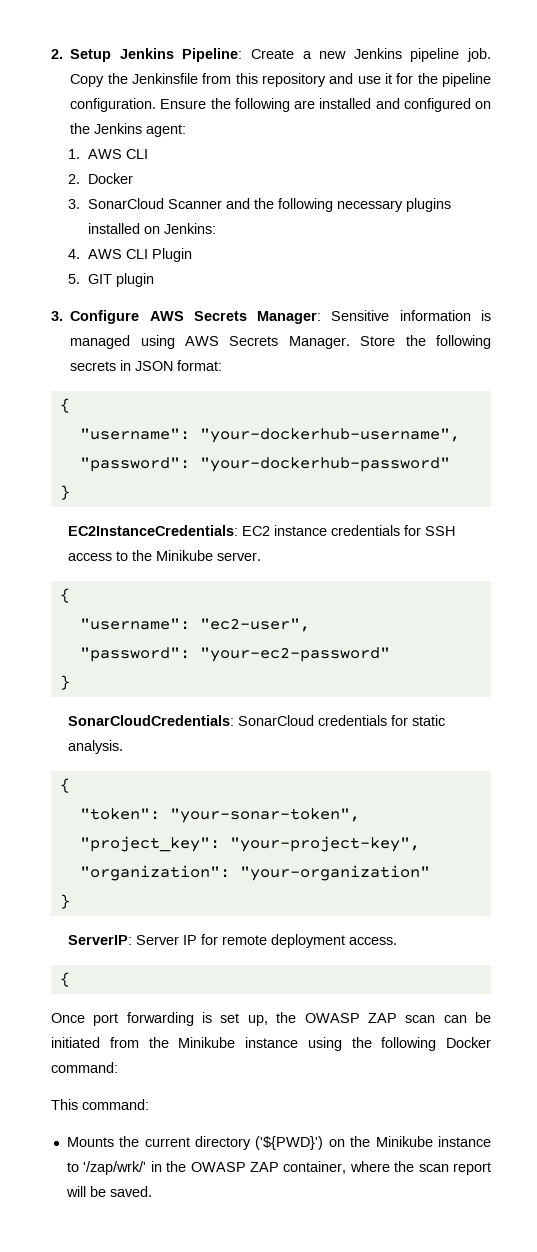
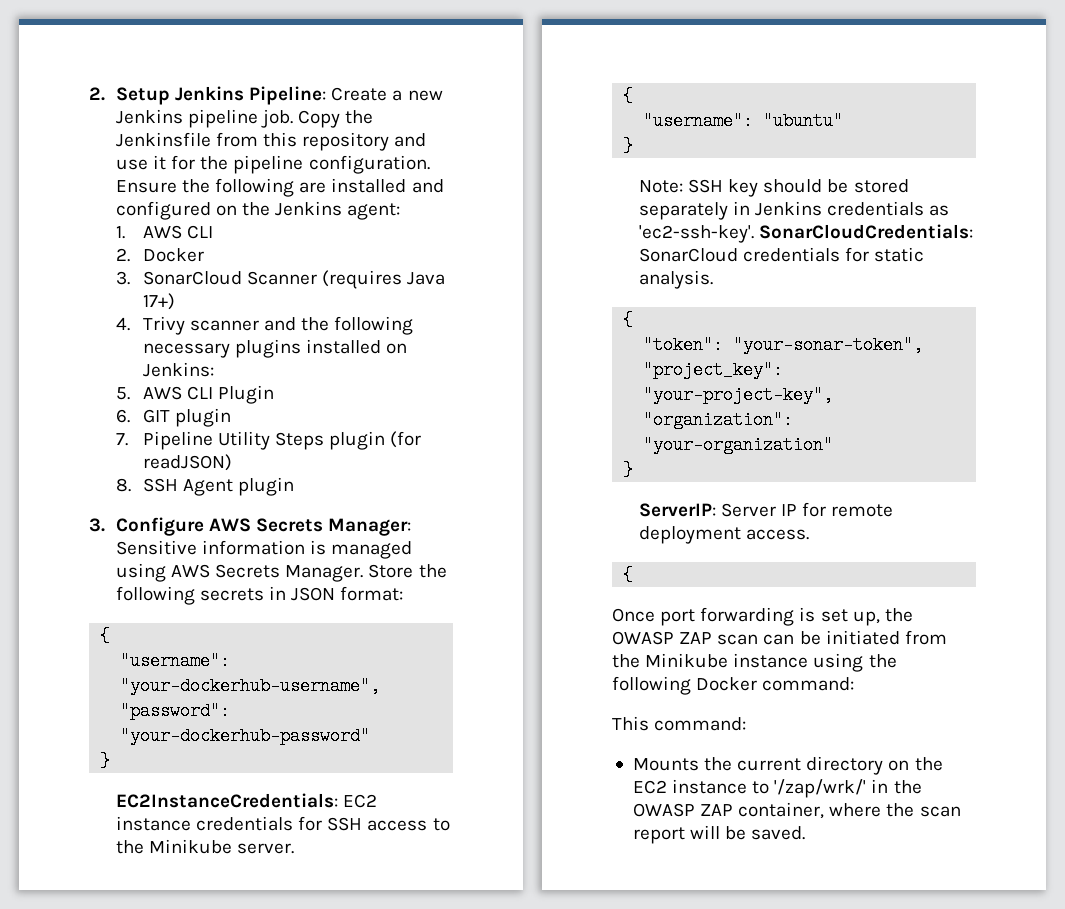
- 3. SonarCloud Scanner and the following necessary plugins installed on Jenkins:
+ 3. SonarCloud Scanner (requires Java 17+)
+ 4. Trivy scanner and the following necessary plugins installed on Jenkins:
- 4. AWS CLI Plugin
+ 5. AWS CLI Plugin
- 5. GIT plugin
+ 6. GIT plugin
+ 7. Pipeline Utility Steps plugin (for readJSON)
+ 8. SSH Agent plugin
- "username": "ec2-user",
- "password": "your-ec2-password"
+ "username": "ubuntu"
  }
- SonarCloudCredentials: SonarCloud credentials for static analysis.
+ Note: SSH key should be stored separately in Jenkins credentials as 'ec2-ssh-key'. SonarCloudCredentials: SonarCloud credentials for static analysis.
- Mounts the current directory ('${PWD}') on the Minikube instance to '/zap/wrk/' in the OWASP ZAP container, where the scan report will be saved.
+ Mounts the current directory on the EC2 instance to '/zap/wrk/' in the OWASP ZAP container, where the scan report will be saved.

